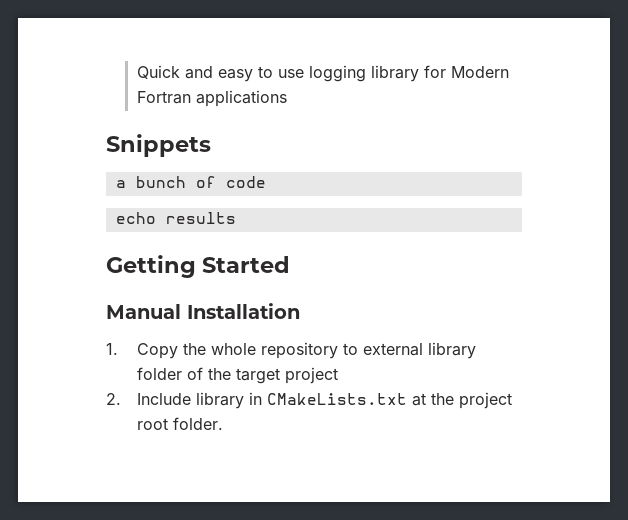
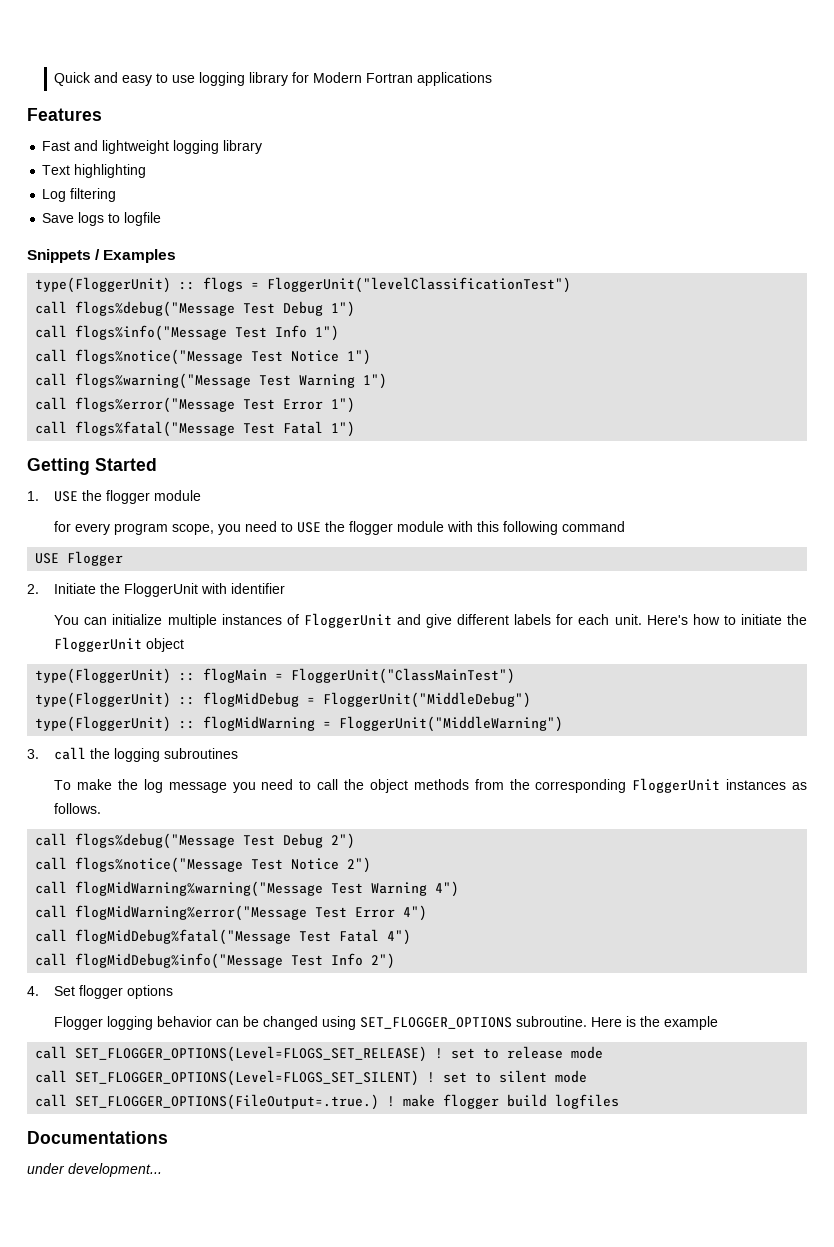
- Snippets
- a bunch of code
- echo results
+ Features
+ Fast and lightweight logging library
+ Text highlighting
+ Log filtering
+ Save logs to logfile
+ Snippets / Examples
+ type(FloggerUnit) :: flogs = FloggerUnit("levelClassificationTest")
+ call flogs%debug("Message Test Debug 1")
+ call flogs%info("Message Test Info 1")
+ call flogs%notice("Message Test Notice 1")
+ call flogs%warning("Message Test Warning 1")
+ call flogs%error("Message Test Error 1")
+ call flogs%fatal("Message Test Fatal 1")
  Getting Started
- Manual Installation
- 1. Copy the whole repository to external library folder of the target project
- 2. Include library in CMakeLists.txt at the project root folder.
+ 1. USE the flogger module
+ for every program scope, you need to USE the flogger module with this following command
+ USE Flogger
+ 2. Initiate the FloggerUnit with identifier
+ You can initialize multiple instances of FloggerUnit and give different labels for each unit. Here's how to initiate the FloggerUnit object
+ type(FloggerUnit) :: flogMain = FloggerUnit("ClassMainTest")
+ type(FloggerUnit) :: flogMidDebug = FloggerUnit("MiddleDebug")
+ type(FloggerUnit) :: flogMidWarning = FloggerUnit("MiddleWarning")
+ 3. call the logging subroutines
+ To make the log message you need to call the object methods from the corresponding FloggerUnit instances as follows.
+ call flogs%debug("Message Test Debug 2")
+ call flogs%notice("Message Test Notice 2")
+ call flogMidWarning%warning("Message Test Warning 4")
+ call flogMidWarning%error("Message Test Error 4")
+ call flogMidDebug%fatal("Message Test Fatal 4")
+ call flogMidDebug%info("Message Test Info 2")
+ 4. Set flogger options
+ Flogger logging behavior can be changed using SET_FLOGGER_OPTIONS subroutine. Here is the example
+ call SET_FLOGGER_OPTIONS(Level=FLOGS_SET_RELEASE) ! set to release mode
+ call SET_FLOGGER_OPTIONS(Level=FLOGS_SET_SILENT) ! set to silent mode
+ call SET_FLOGGER_OPTIONS(FileOutput=.true.) ! make flogger build logfiles
+ Documentations
+ under development...

